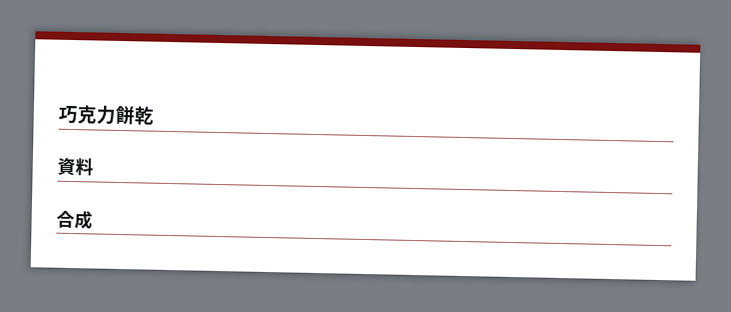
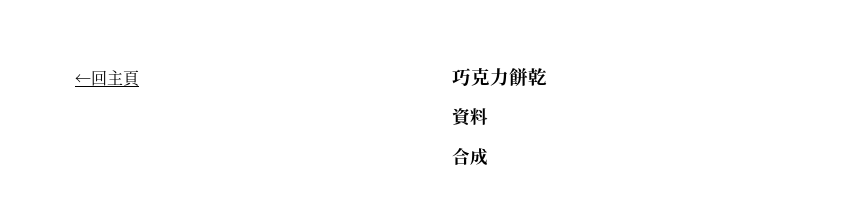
+ ←回主頁

